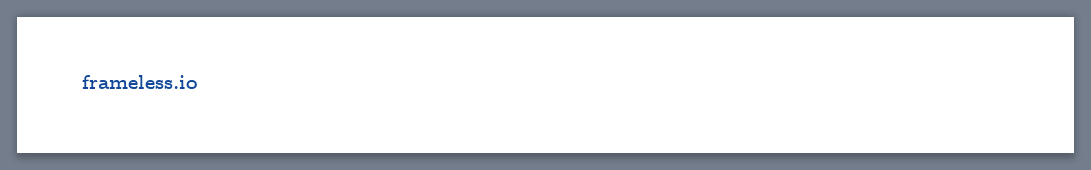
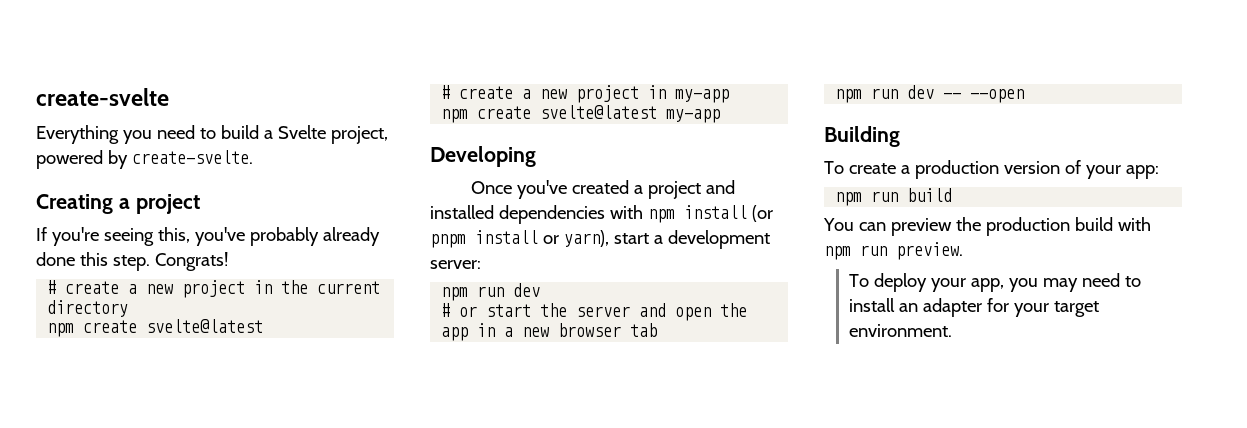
- frameless.io
+ create-svelte
+ Everything you need to build a Svelte project, powered by create-svelte.
+ Creating a project
+ If you're seeing this, you've probably already done this step. Congrats!
+ # create a new project in the current directory
+ npm create svelte@latest
+ # create a new project in my-app
+ npm create svelte@latest my-app
+ Developing
+ Once you've created a project and installed dependencies with npm install (or pnpm install or yarn), start a development server:
+ npm run dev
+ # or start the server and open the app in a new browser tab
+ npm run dev -- --open
+ Building
+ To create a production version of your app:
+ npm run build
+ You can preview the production build with npm run preview.
+ To deploy your app, you may need to install an adapter for your target environment.

